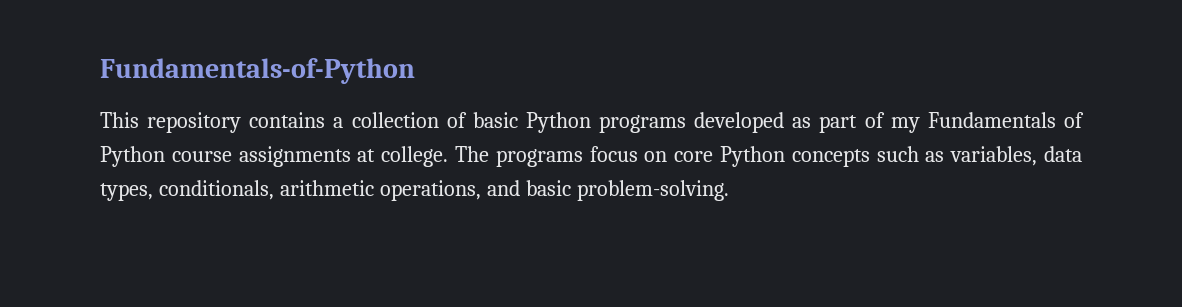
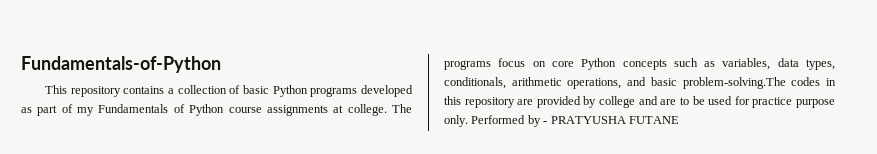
- The programs focus on core Python concepts such as variables, data types, conditionals, arithmetic operations, and basic problem-solving.
+ The programs focus on core Python concepts such as variables, data types, conditionals, arithmetic operations, and basic problem-solving.The codes in this repository are provided by college and are to be used for practice purpose only. Performed by - PRATYUSHA FUTANE

